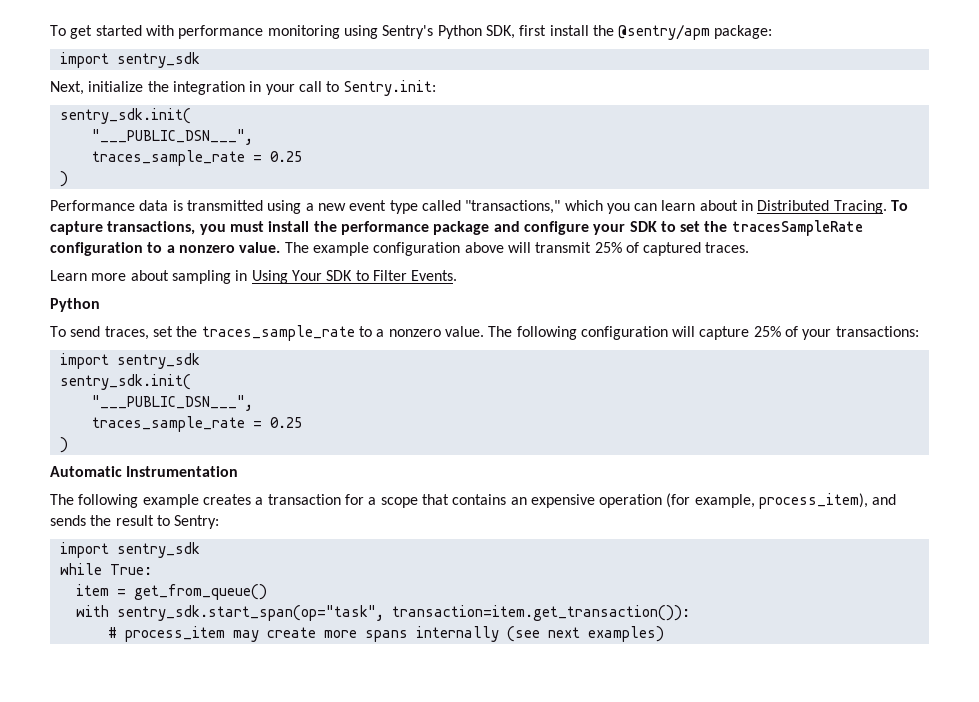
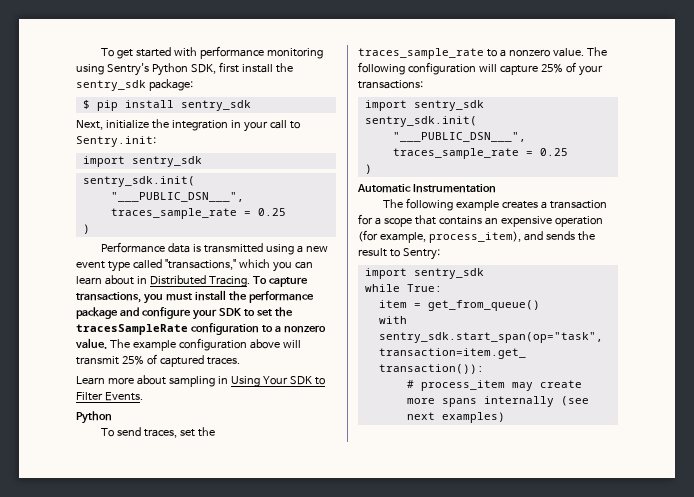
- To get started with performance monitoring using Sentry's Python SDK, first install the @sentry/apm package:
- import sentry_sdk
+ To get started with performance monitoring using Sentry's Python SDK, first install the sentry_sdk package:
+ $ pip install sentry_sdk
  Next, initialize the integration in your call to Sentry.init:
+ import sentry_sdk

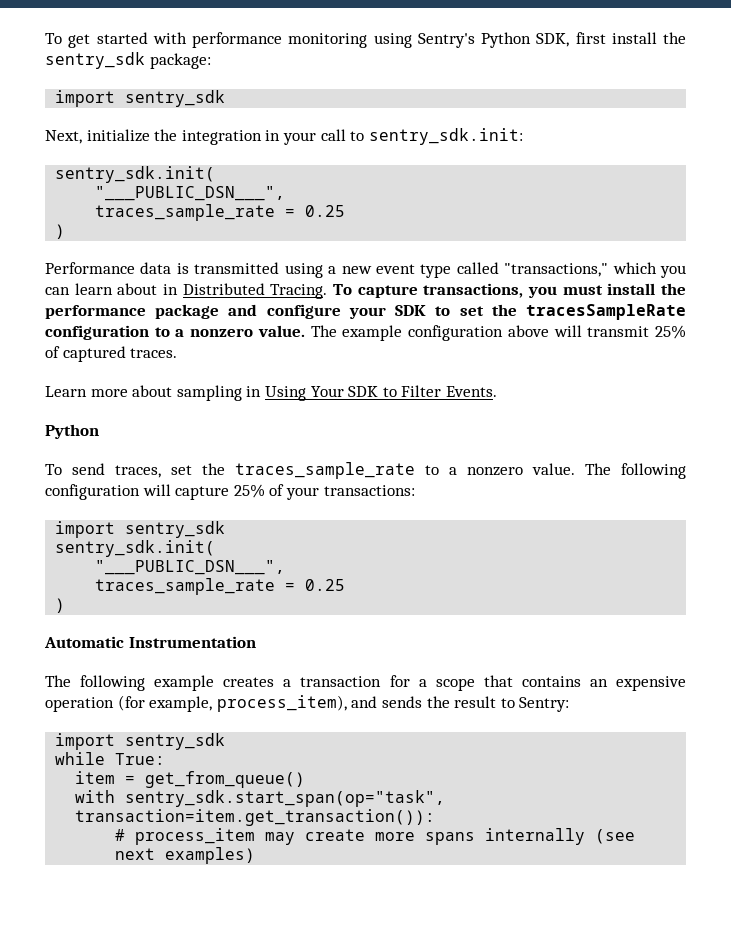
  To get started with performance monitoring using Sentry's Python SDK, first install the sentry_sdk package:
- $ pip install sentry_sdk
+ import sentry_sdk
- Next, initialize the integration in your call to Sentry.init:
- import sentry_sdk
+ Next, initialize the integration in your call to sentry_sdk.init:

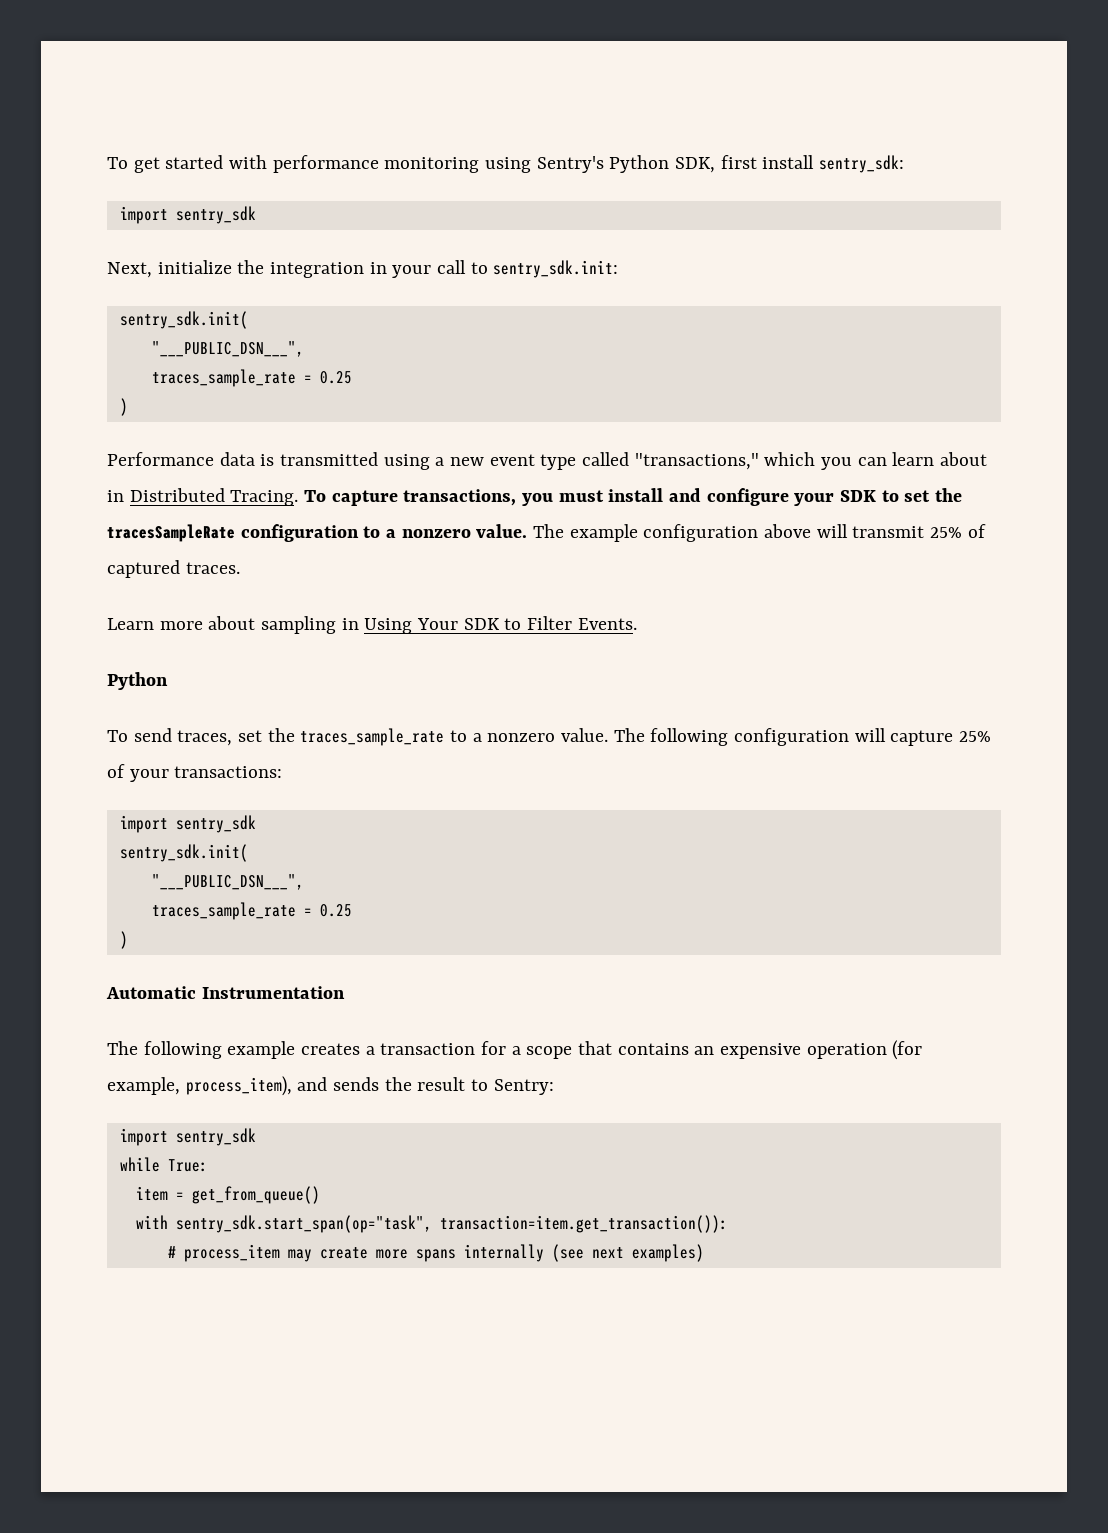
- To get started with performance monitoring using Sentry's Python SDK, first install the sentry_sdk package:
+ To get started with performance monitoring using Sentry's Python SDK, first install sentry_sdk:
- To capture transactions, you must install the performance package and configure your SDK to set the tracesSampleRate configuration to a nonzero value.
+ To capture transactions, you must install and configure your SDK to set the tracesSampleRate configuration to a nonzero value.

